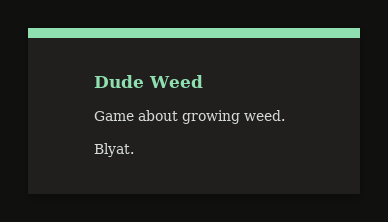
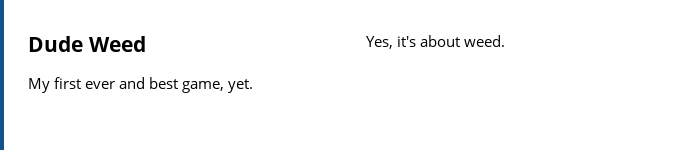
- Game about growing weed.
+ My first ever and best game, yet.
+ Yes, it's about weed.
- Blyat.

